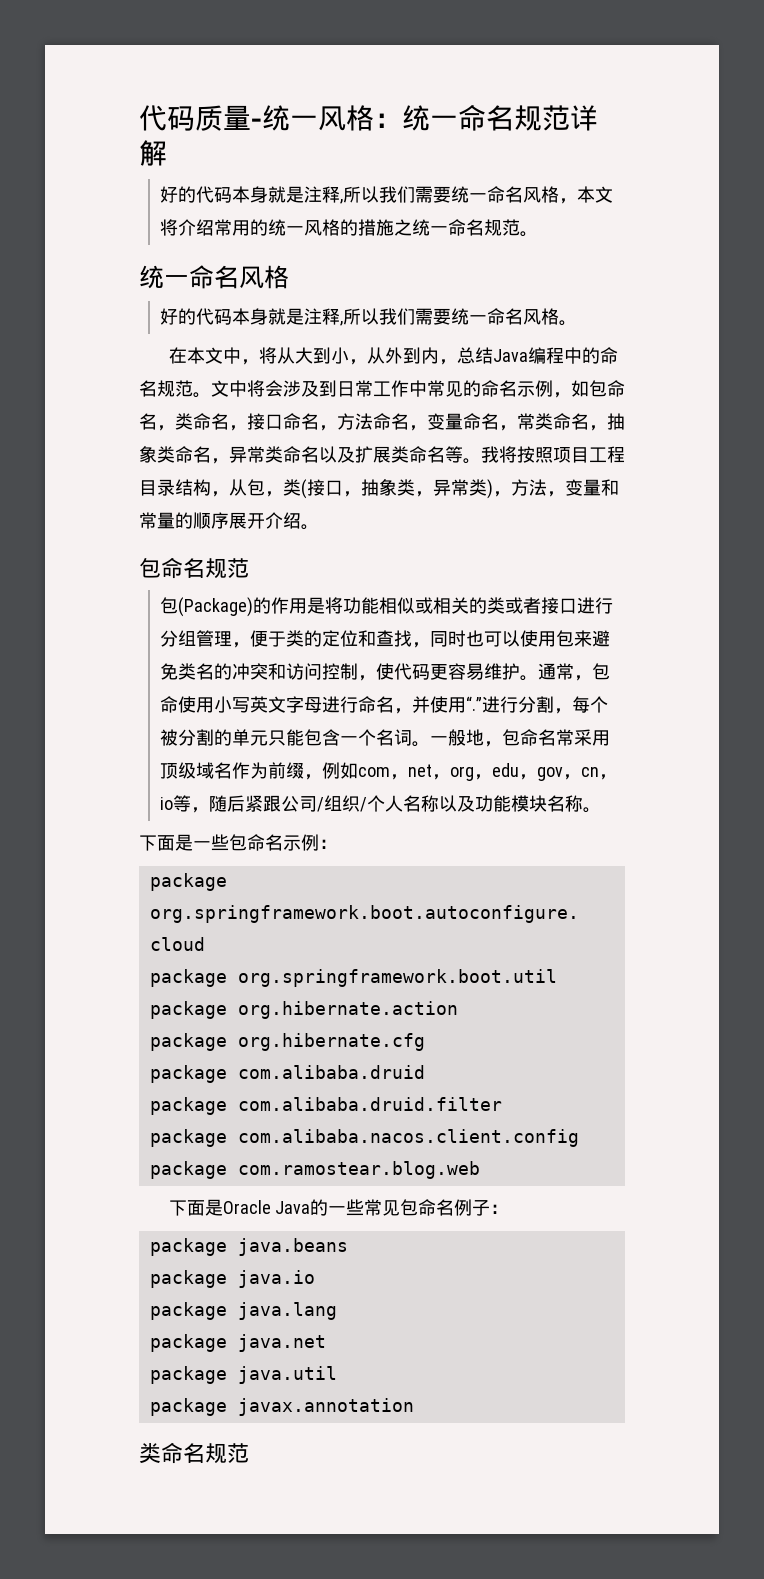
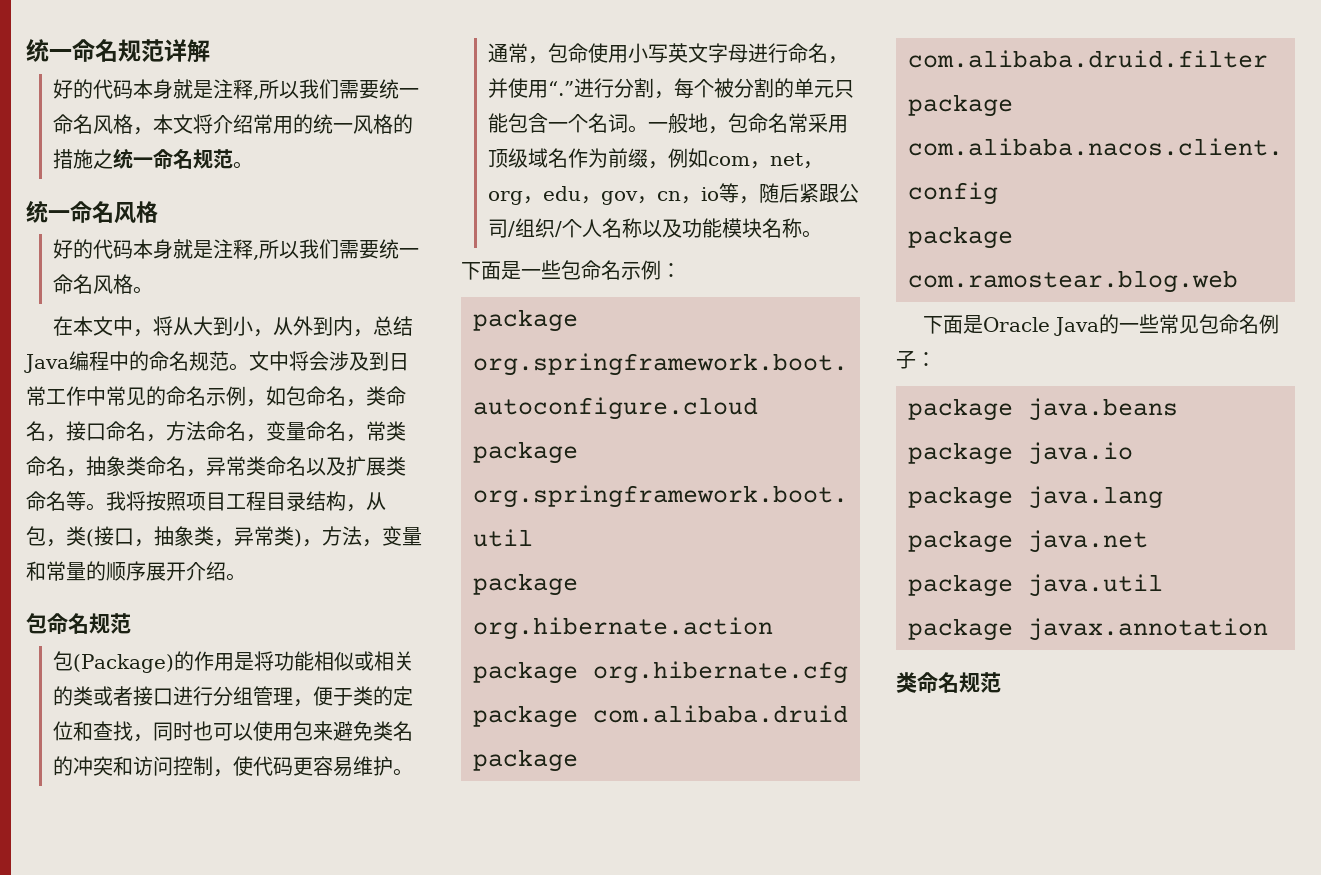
- 代码质量-统一风格：统一命名规范详解
+ 统一命名规范详解

